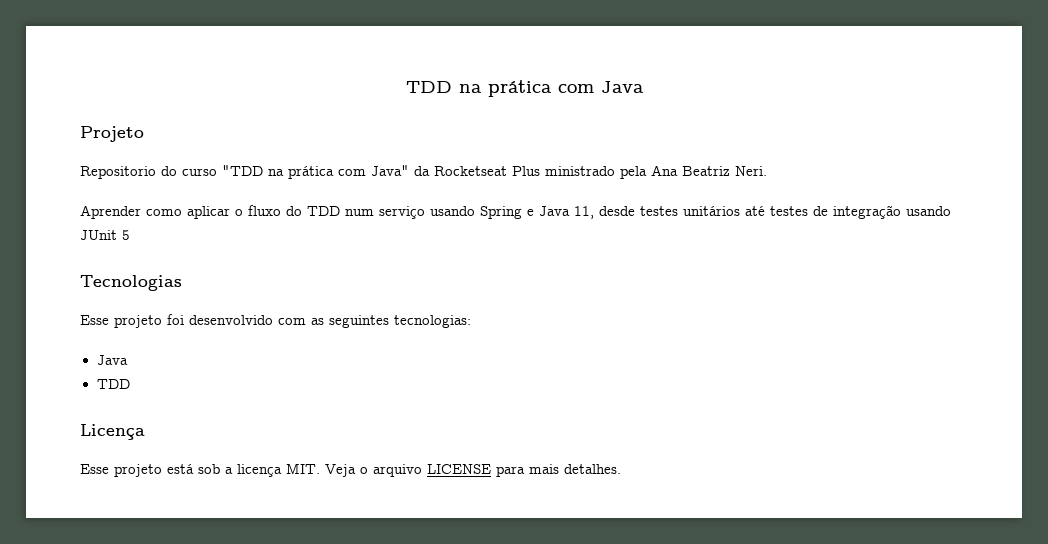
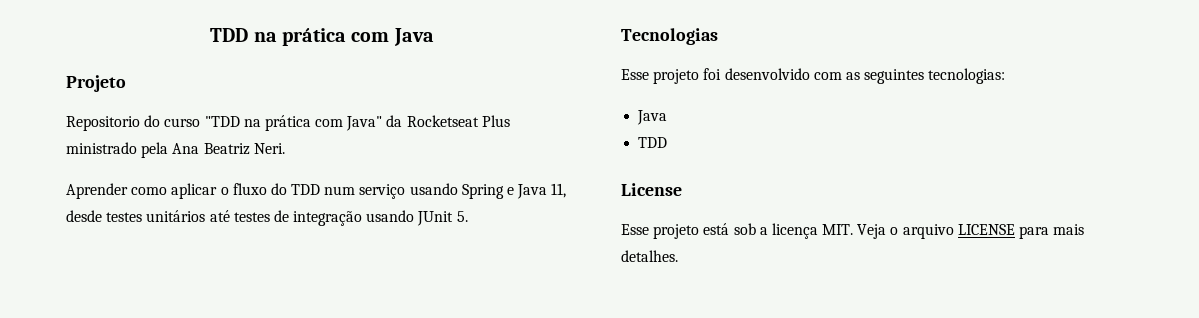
- Aprender como aplicar o fluxo do TDD num serviço usando Spring e Java 11, desde testes unitários até testes de integração usando JUnit 5
+ Aprender como aplicar o fluxo do TDD num serviço usando Spring e Java 11, desde testes unitários até testes de integração usando JUnit 5.
- Licença
+ License

